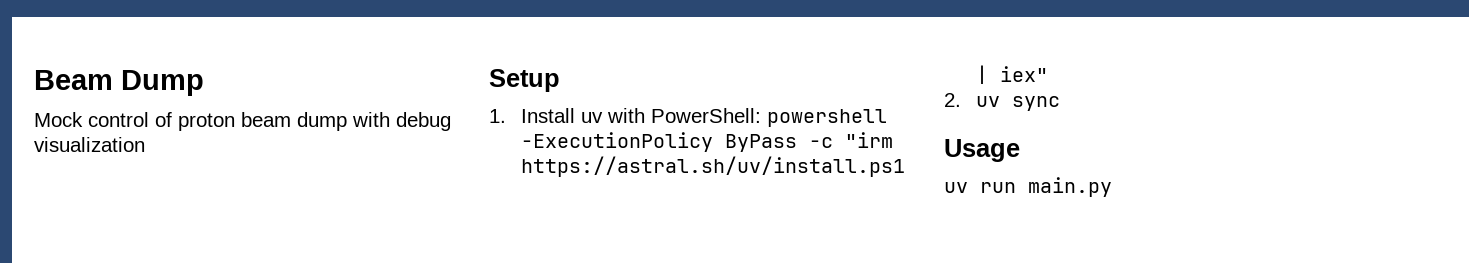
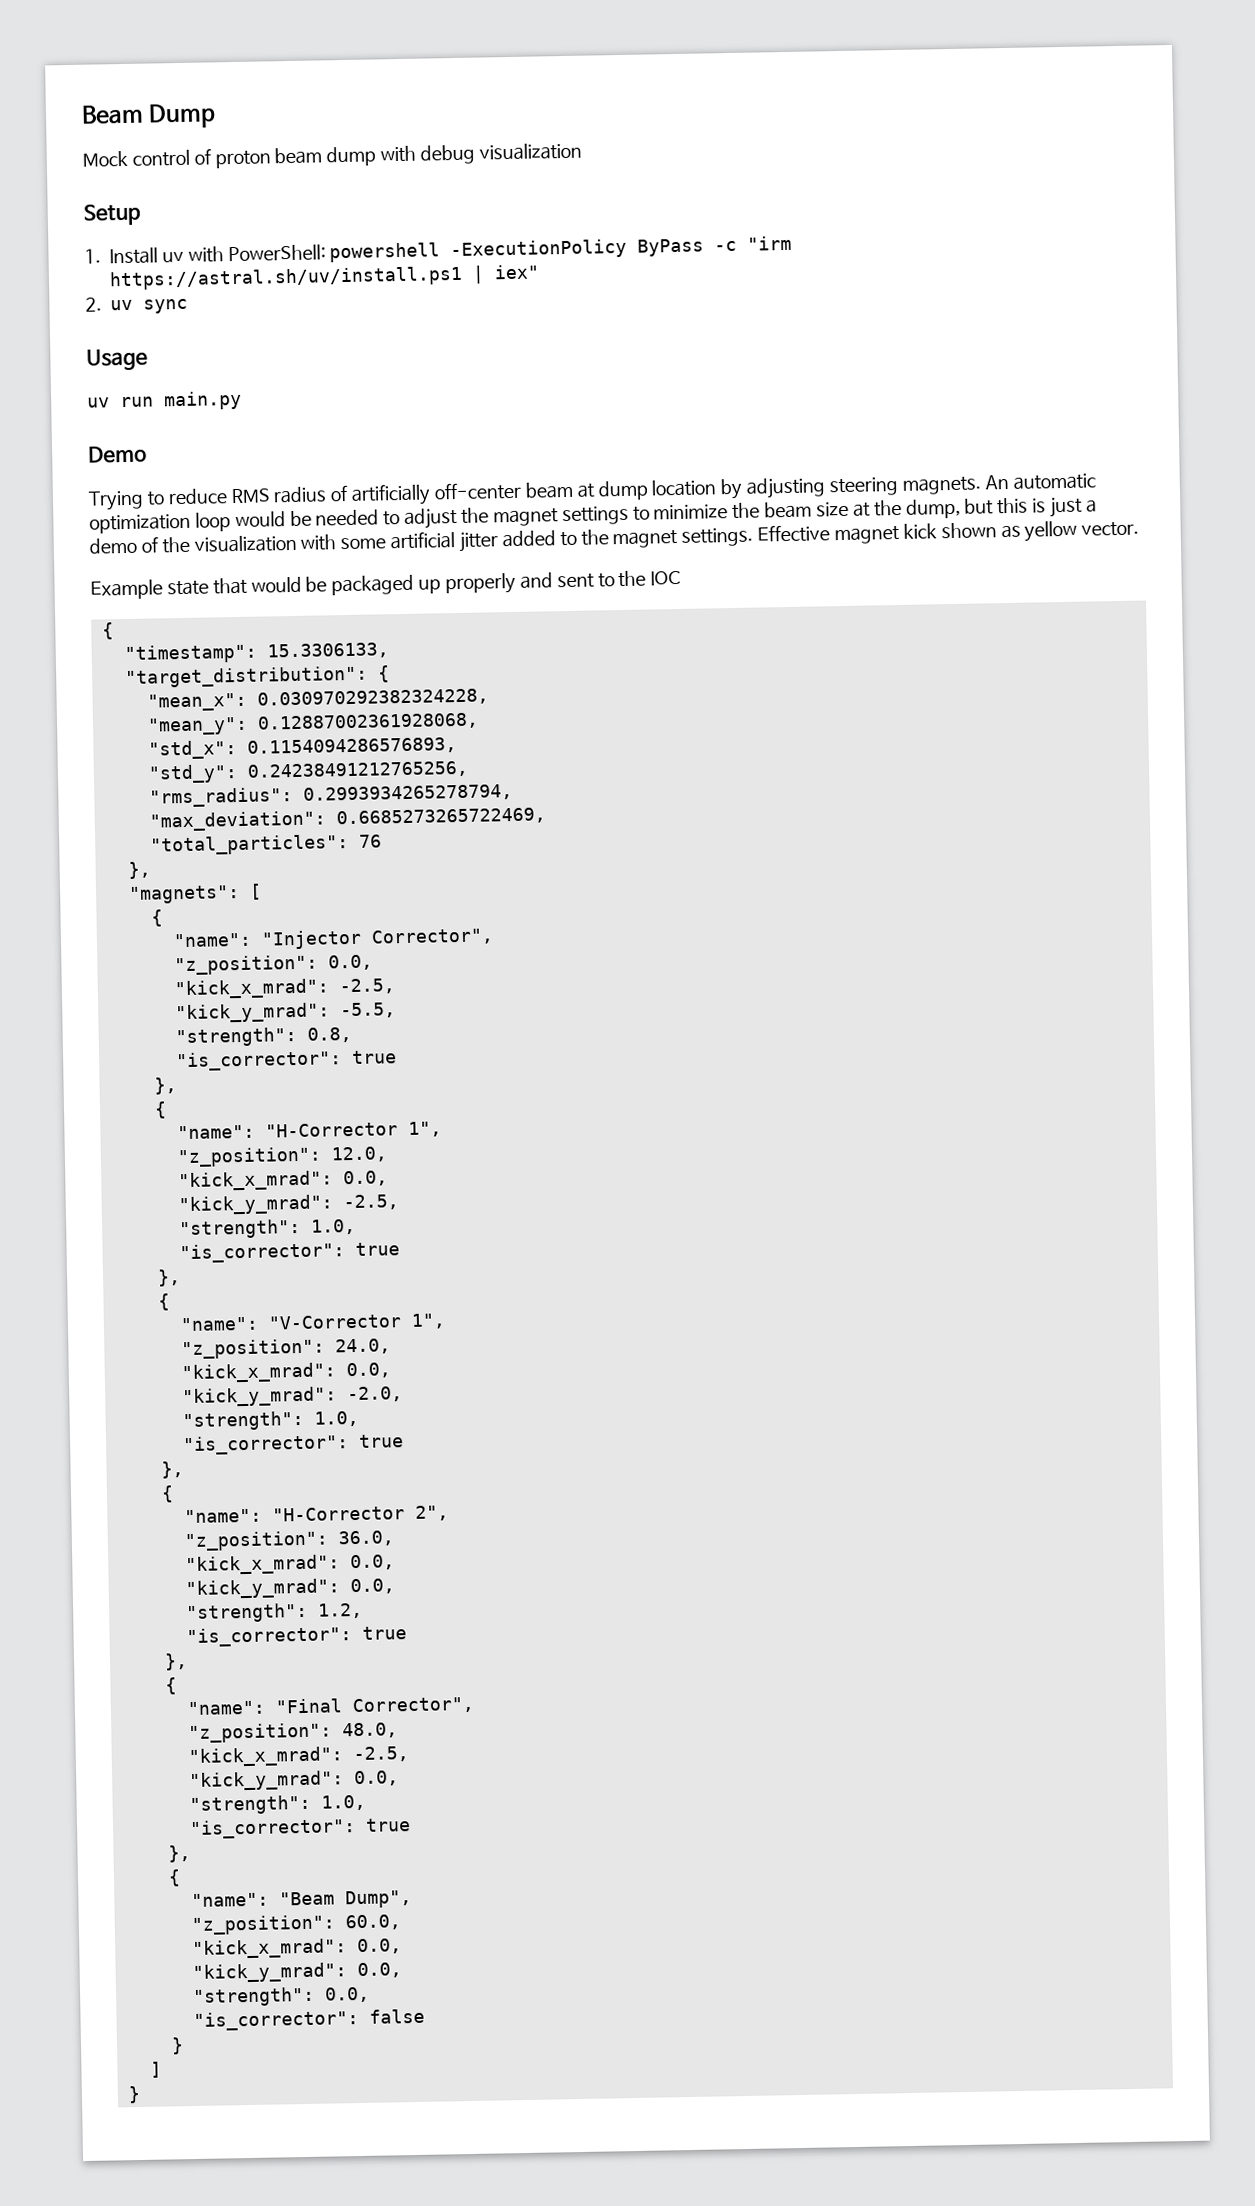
+ Demo
+ Trying to reduce RMS radius of artificially off-center beam at dump location by adjusting steering magnets. An automatic optimization loop would be needed to adjust the magnet settings to minimize the beam size at the dump, but this is just a demo of the visualization with some artificial jitter added to the magnet settings. Effective magnet kick shown as yellow vector.
+ Example state that would be packaged up properly and sent to the IOC
+ {
+ "timestamp": 15.3306133,
+ "target_distribution": {
+ "mean_x": 0.030970292382324228,
+ "mean_y": 0.12887002361928068,
+ "std_x": 0.1154094286576893,
+ "std_y": 0.24238491212765256,
+ "rms_radius": 0.2993934265278794,
+ "max_deviation": 0.6685273265722469,
+ "total_particles": 76
+ },
+ "magnets": [
+ {
+ "name": "Injector Corrector",
+ "z_position": 0.0,
+ "kick_x_mrad": -2.5,
+ "kick_y_mrad": -5.5,
+ "strength": 0.8,
+ "is_corrector": true
+ },
+ {
+ "name": "H-Corrector 1",
+ "z_position": 12.0,
+ "kick_x_mrad": 0.0,
+ "kick_y_mrad": -2.5,
+ "strength": 1.0,
+ "is_corrector": true
+ },
+ {
+ "name": "V-Corrector 1",
+ "z_position": 24.0,
+ "kick_x_mrad": 0.0,
+ "kick_y_mrad": -2.0,
+ "strength": 1.0,
+ "is_corrector": true
+ },
+ {
+ "name": "H-Corrector 2",
+ "z_position": 36.0,
+ "kick_x_mrad": 0.0,
+ "kick_y_mrad": 0.0,
+ "strength": 1.2,
+ "is_corrector": true
+ },
+ {
+ "name": "Final Corrector",
+ "z_position": 48.0,
+ "kick_x_mrad": -2.5,
+ "kick_y_mrad": 0.0,
+ "strength": 1.0,
+ "is_corrector": true
+ },
+ {
+ "name": "Beam Dump",
+ "z_position": 60.0,
+ "kick_x_mrad": 0.0,
+ "kick_y_mrad": 0.0,
+ "strength": 0.0,
+ "is_corrector": false
+ }
+ ]
+ }

